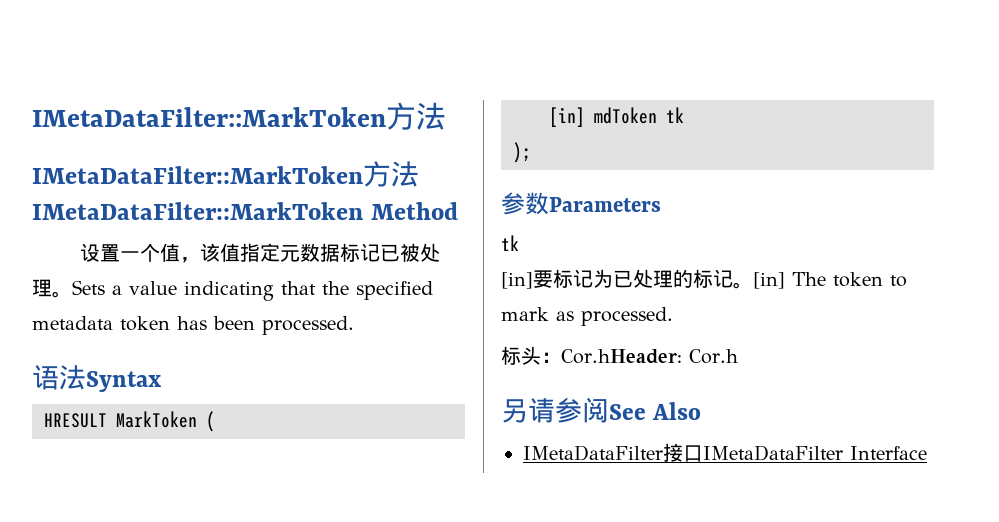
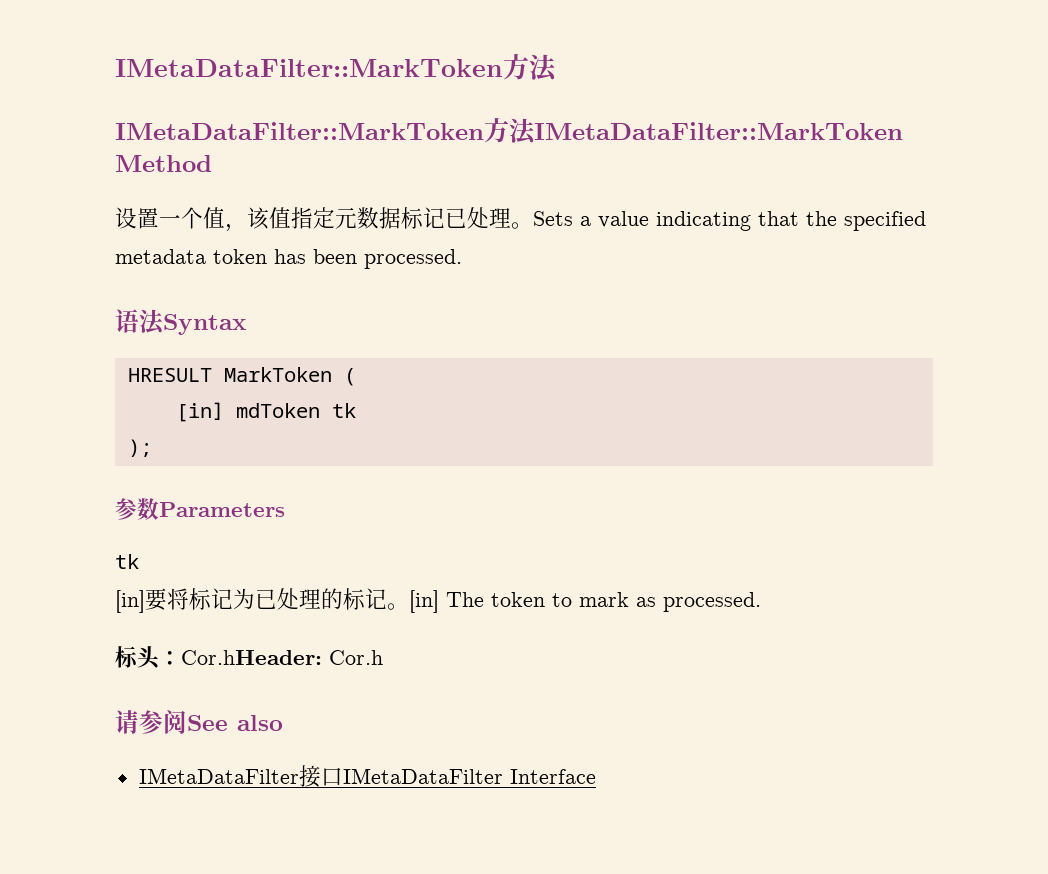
- 设置一个值，该值指定元数据标记已被处理。
+ 设置一个值，该值指定元数据标记已处理。
- [in]要标记为已处理的标记。
+ [in]要将标记为已处理的标记。
- 另请参阅See Also
+ 请参阅See also

